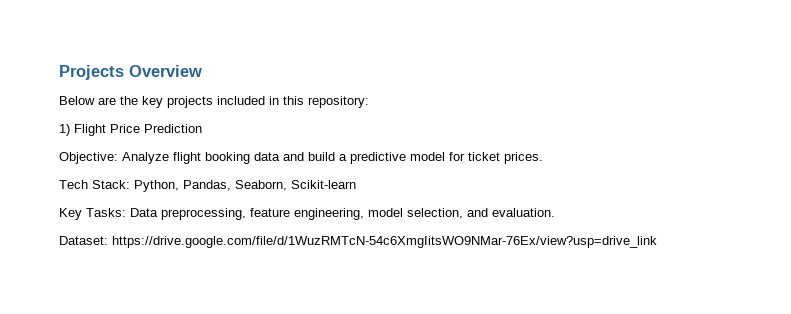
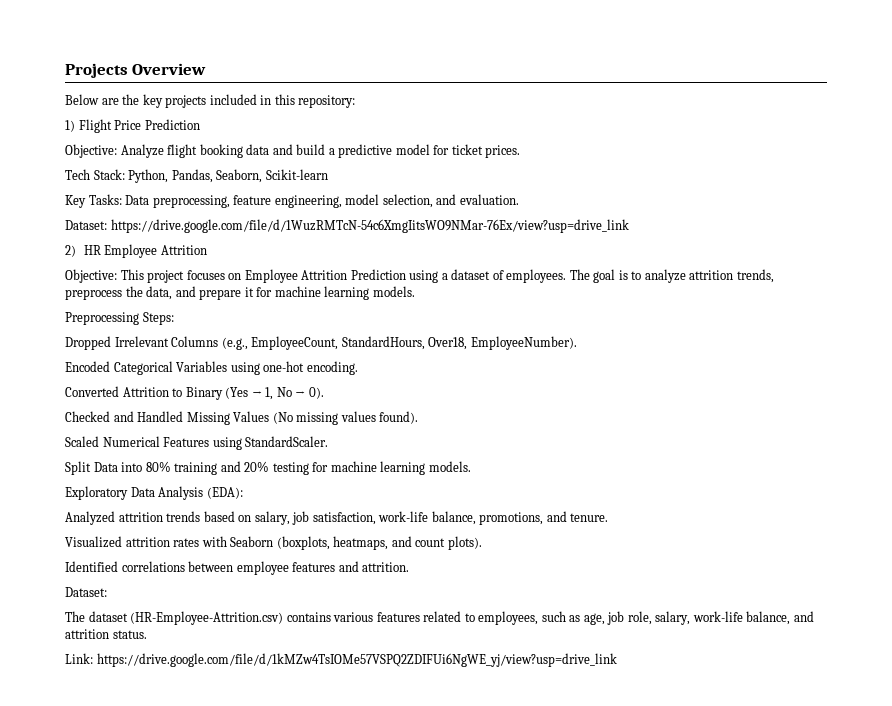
+ 2) HR Employee Attrition
+ Objective: This project focuses on Employee Attrition Prediction using a dataset of employees. The goal is to analyze attrition trends, preprocess the data, and prepare it for machine learning models.
+ Preprocessing Steps:
+ Dropped Irrelevant Columns (e.g., EmployeeCount, StandardHours, Over18, EmployeeNumber).
+ Encoded Categorical Variables using one-hot encoding.
+ Converted Attrition to Binary (Yes → 1, No → 0).
+ Checked and Handled Missing Values (No missing values found).
+ Scaled Numerical Features using StandardScaler.
+ Split Data into 80% training and 20% testing for machine learning models.
+ Exploratory Data Analysis (EDA):
+ Analyzed attrition trends based on salary, job satisfaction, work-life balance, promotions, and tenure.
+ Visualized attrition rates with Seaborn (boxplots, heatmaps, and count plots).
+ Identified correlations between employee features and attrition.
+ Dataset:
+ The dataset (HR-Employee-Attrition.csv) contains various features related to employees, such as age, job role, salary, work-life balance, and attrition status.
+ Link: https://drive.google.com/file/d/1kMZw4TsIOMe57VSPQ2ZDIFUi6NgWE_yj/view?usp=drive_link

